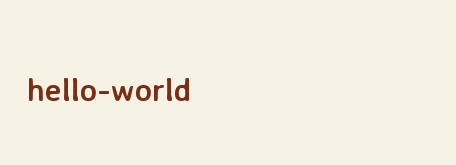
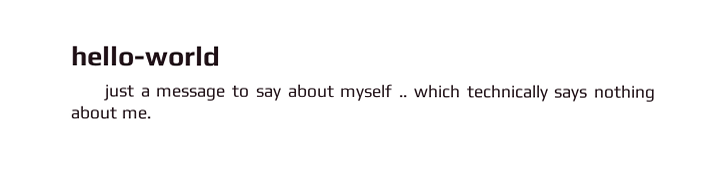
+ just a message to say about myself .. which technically says nothing about me.

